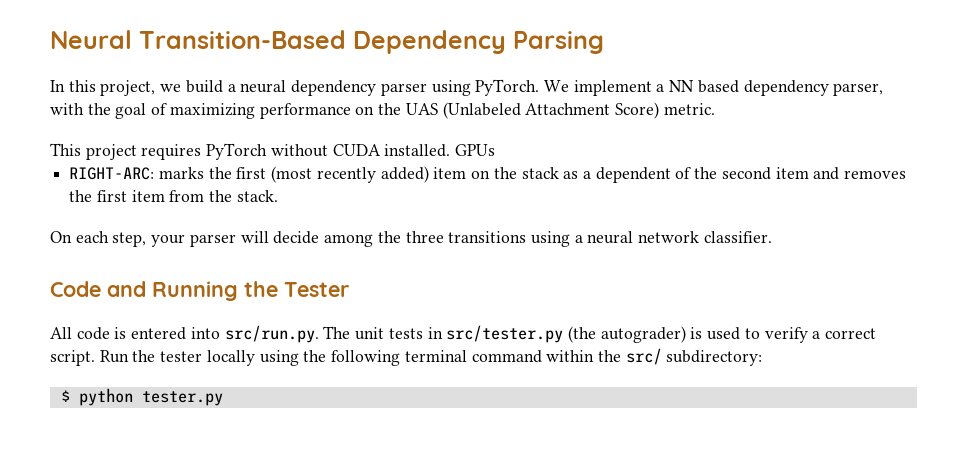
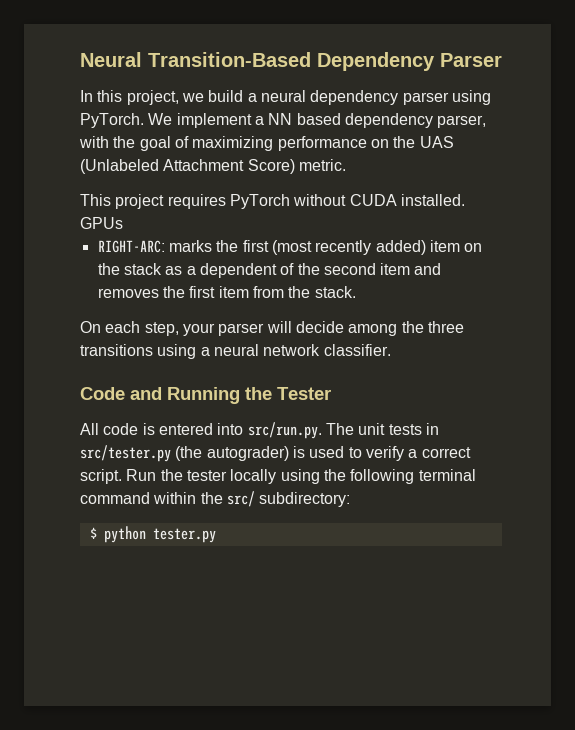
- Neural Transition-Based Dependency Parsing
+ Neural Transition-Based Dependency Parser

